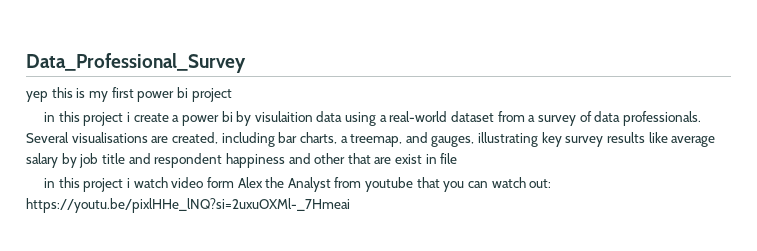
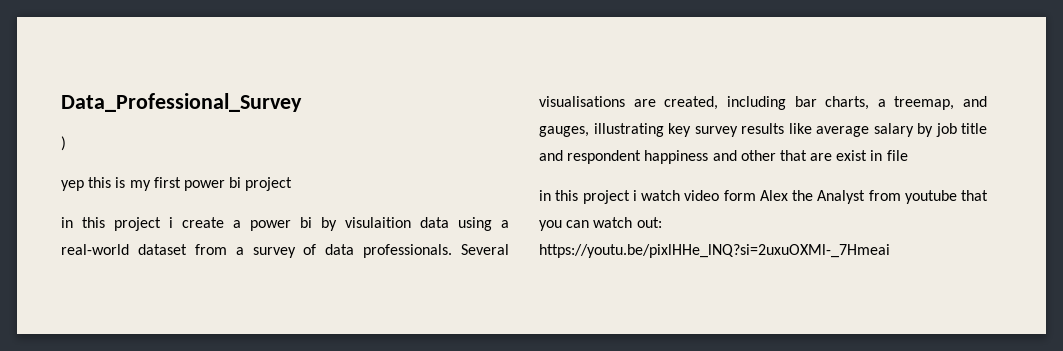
+ )

